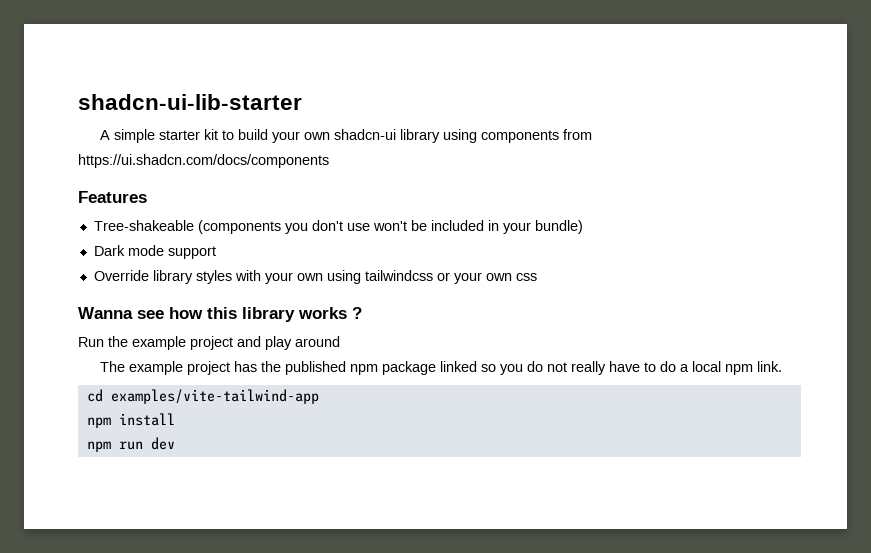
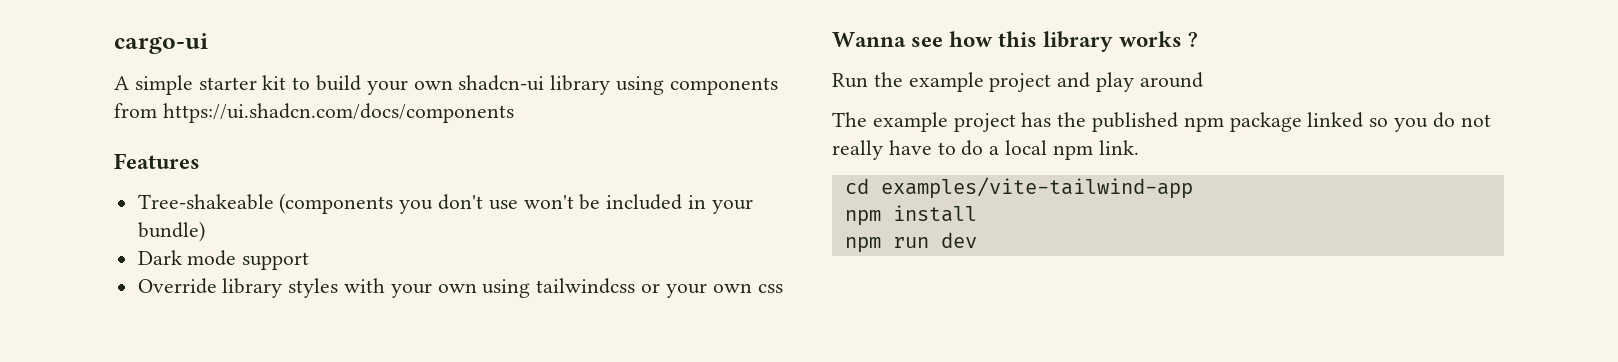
- shadcn-ui-lib-starter
+ cargo-ui

